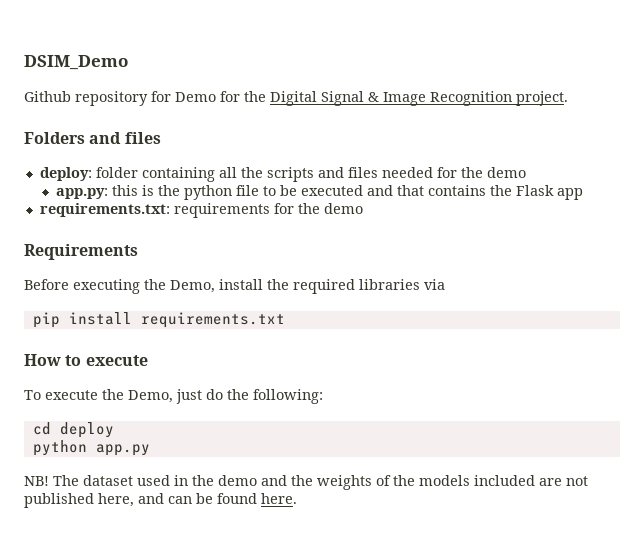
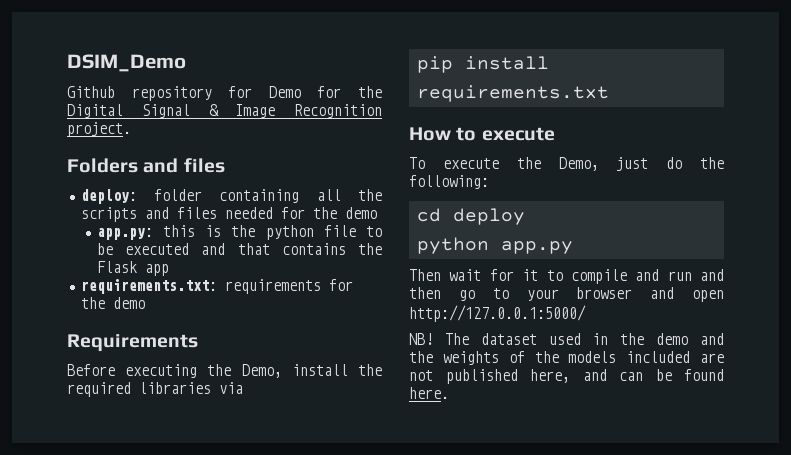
+ Then wait for it to compile and run and then go to your browser and open http://127.0.0.1:5000/

